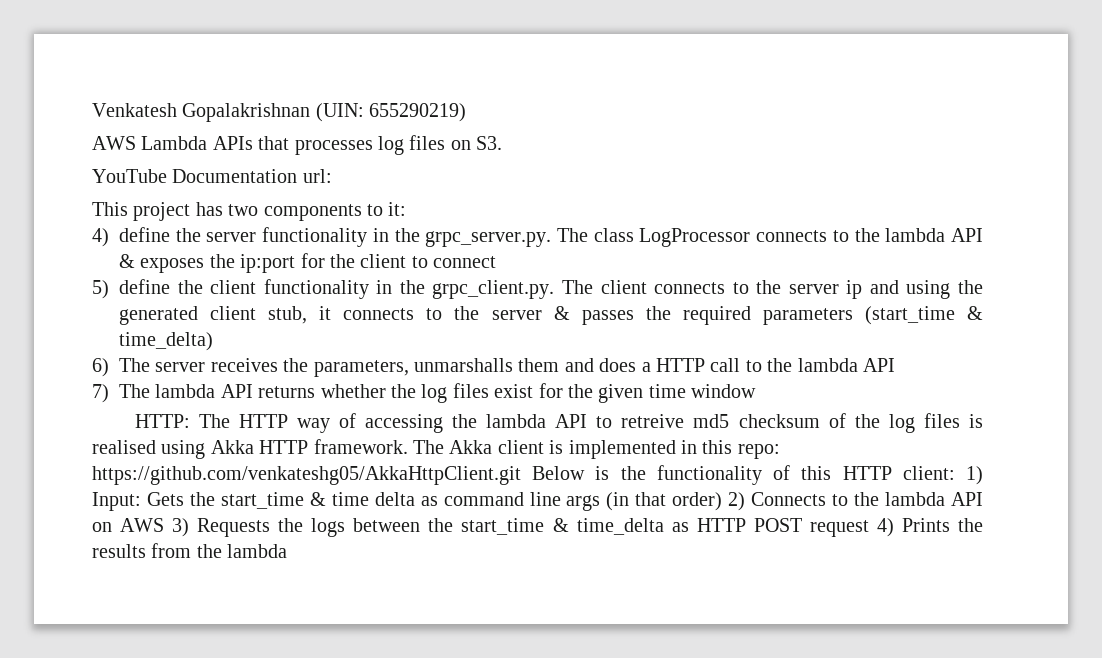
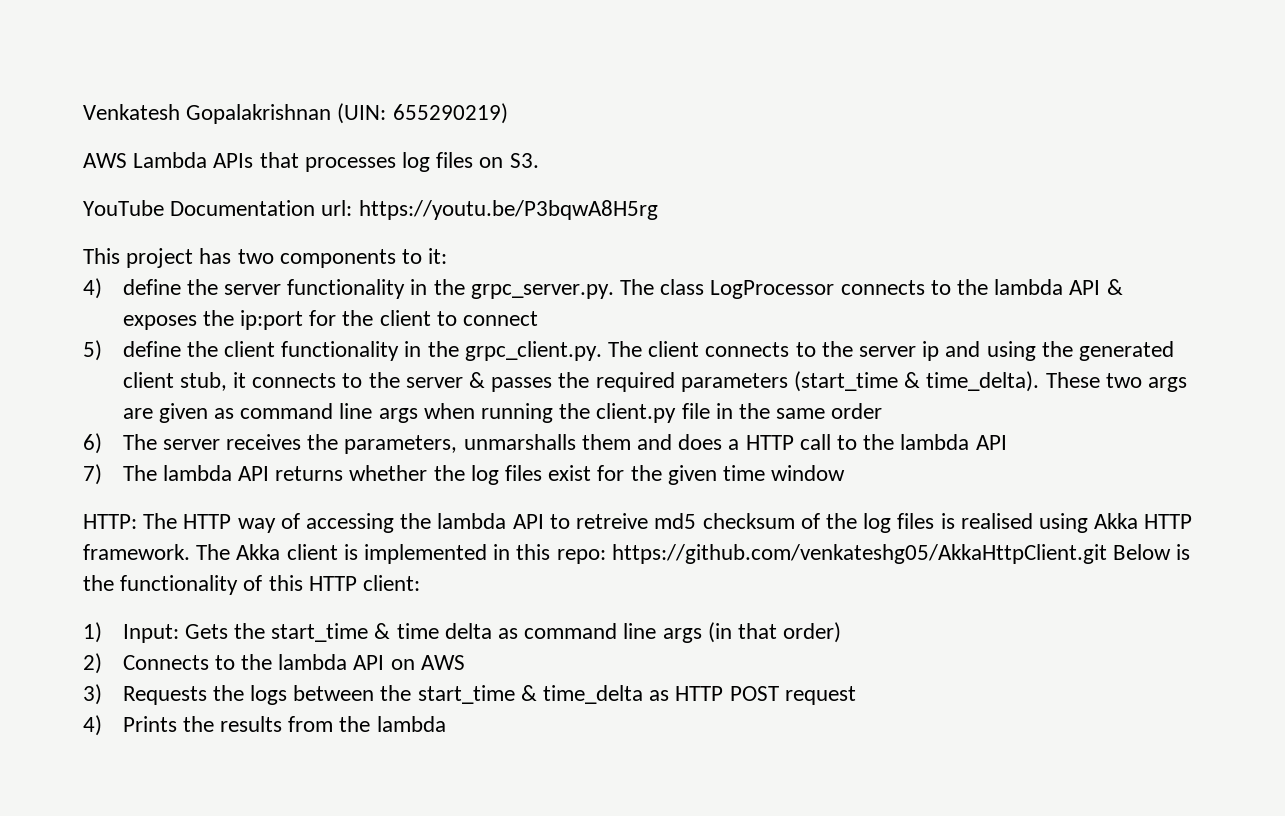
- YouTube Documentation url:
+ YouTube Documentation url: https://youtu.be/P3bqwA8H5rg
- 5) define the client functionality in the grpc_client.py. The client connects to the server ip and using the generated client stub, it connects to the server & passes the required parameters (start_time & time_delta)
+ 5) define the client functionality in the grpc_client.py. The client connects to the server ip and using the generated client stub, it connects to the server & passes the required parameters (start_time & time_delta). These two args are given as command line args when running the client.py file in the same order
- The Akka client is implemented in this repo: https://github.com/venkateshg05/AkkaHttpClient.git Below is the functionality of this HTTP client: 1) Input: Gets the start_time & time delta as command line args (in that order) 2) Connects to the lambda API on AWS 3) Requests the logs between the start_time & time_delta as HTTP POST request 4) Prints the results from the lambda
+ The Akka client is implemented in this repo: https://github.com/venkateshg05/AkkaHttpClient.git Below is the functionality of this HTTP client:
+ 1) Input: Gets the start_time & time delta as command line args (in that order)
+ 2) Connects to the lambda API on AWS
+ 3) Requests the logs between the start_time & time_delta as HTTP POST request
+ 4) Prints the results from the lambda

